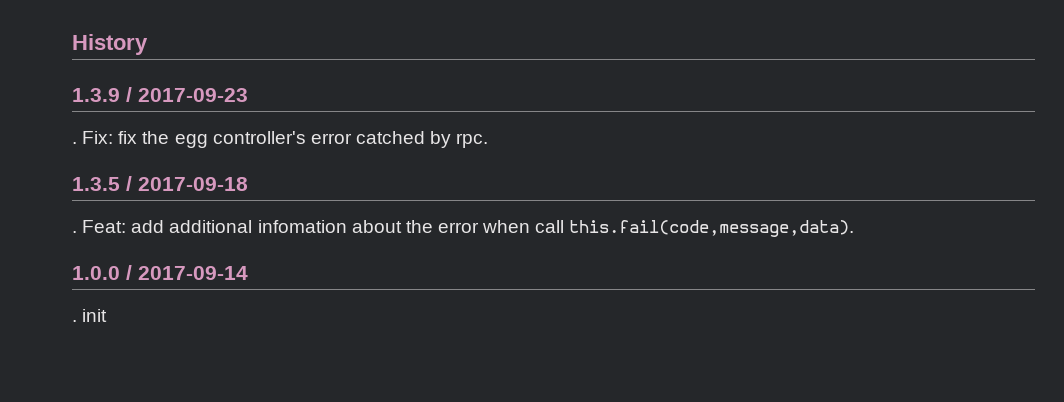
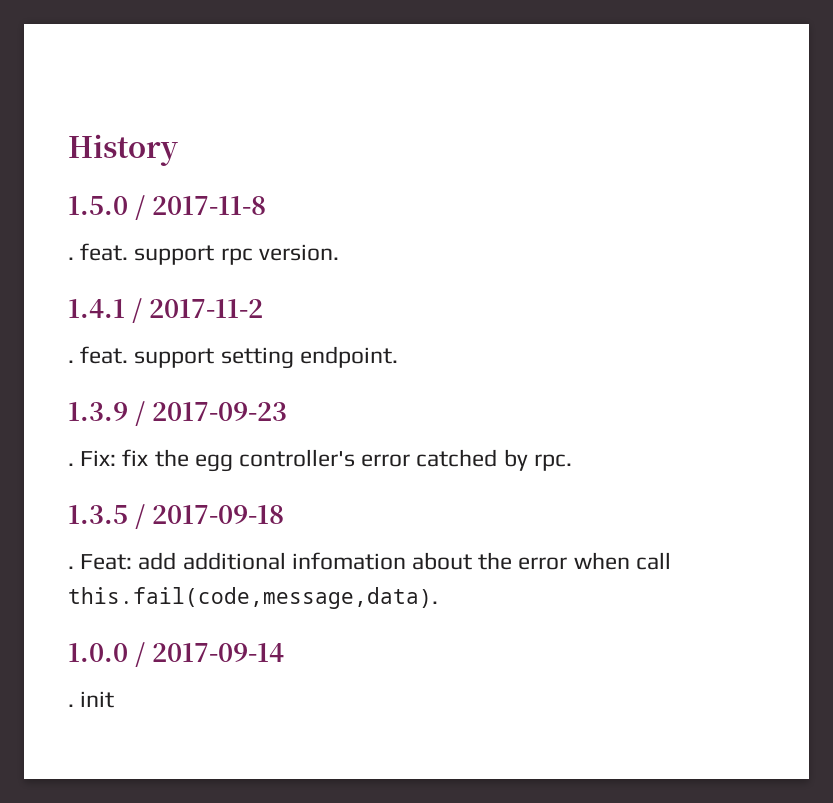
+ 1.5.0 / 2017-11-8
+ . feat. support rpc version.
+ 1.4.1 / 2017-11-2
+ . feat. support setting endpoint.

